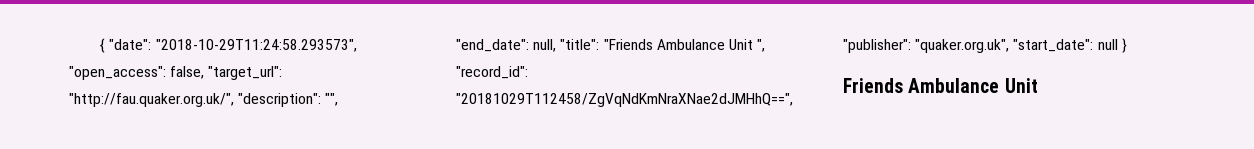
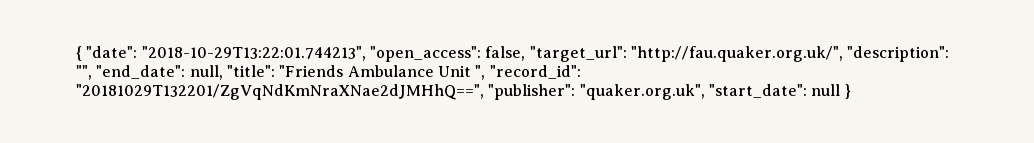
- { "date": "2018-10-29T11:24:58.293573", "open_access": false, "target_url": "http://fau.quaker.org.uk/", "description": "", "end_date": null, "title": "Friends Ambulance Unit ", "record_id": "20181029T112458/ZgVqNdKmNraXNae2dJMHhQ==", "publisher": "quaker.org.uk", "start_date": null }
+ { "date": "2018-10-29T13:22:01.744213", "open_access": false, "target_url": "http://fau.quaker.org.uk/", "description": "", "end_date": null, "title": "Friends Ambulance Unit ", "record_id": "20181029T132201/ZgVqNdKmNraXNae2dJMHhQ==", "publisher": "quaker.org.uk", "start_date": null }
- Friends Ambulance Unit

